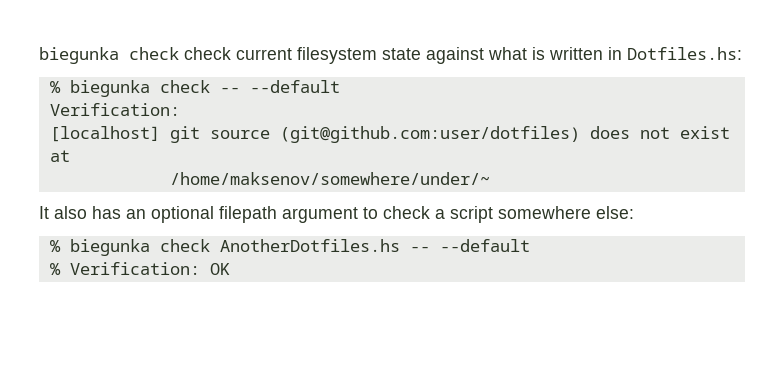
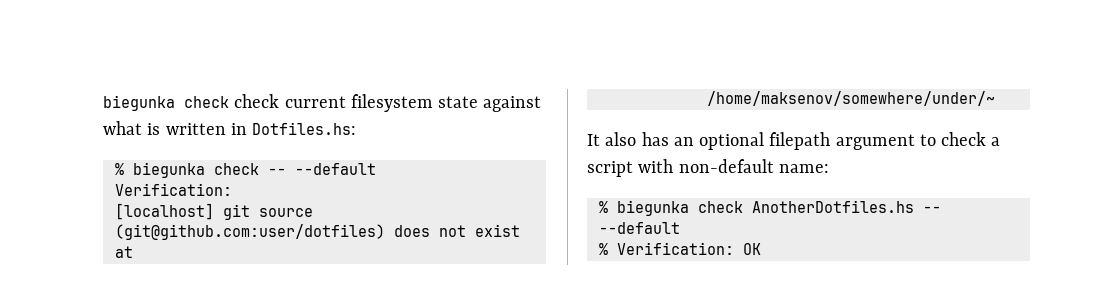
- It also has an optional filepath argument to check a script somewhere else:
+ It also has an optional filepath argument to check a script with non-default name:

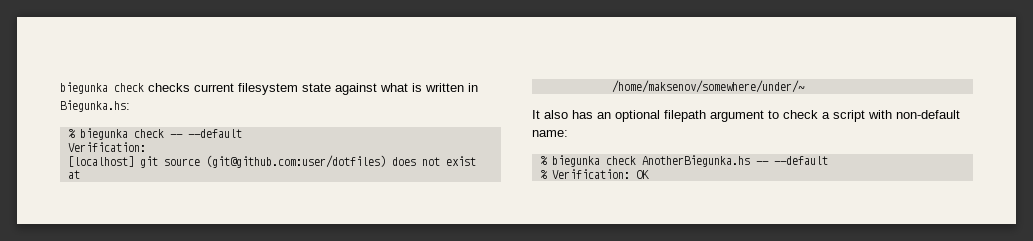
- biegunka check check current filesystem state against what is written in Dotfiles.hs:
+ biegunka check checks current filesystem state against what is written in Biegunka.hs:
- % biegunka check AnotherDotfiles.hs -- --default
+ % biegunka check AnotherBiegunka.hs -- --default

